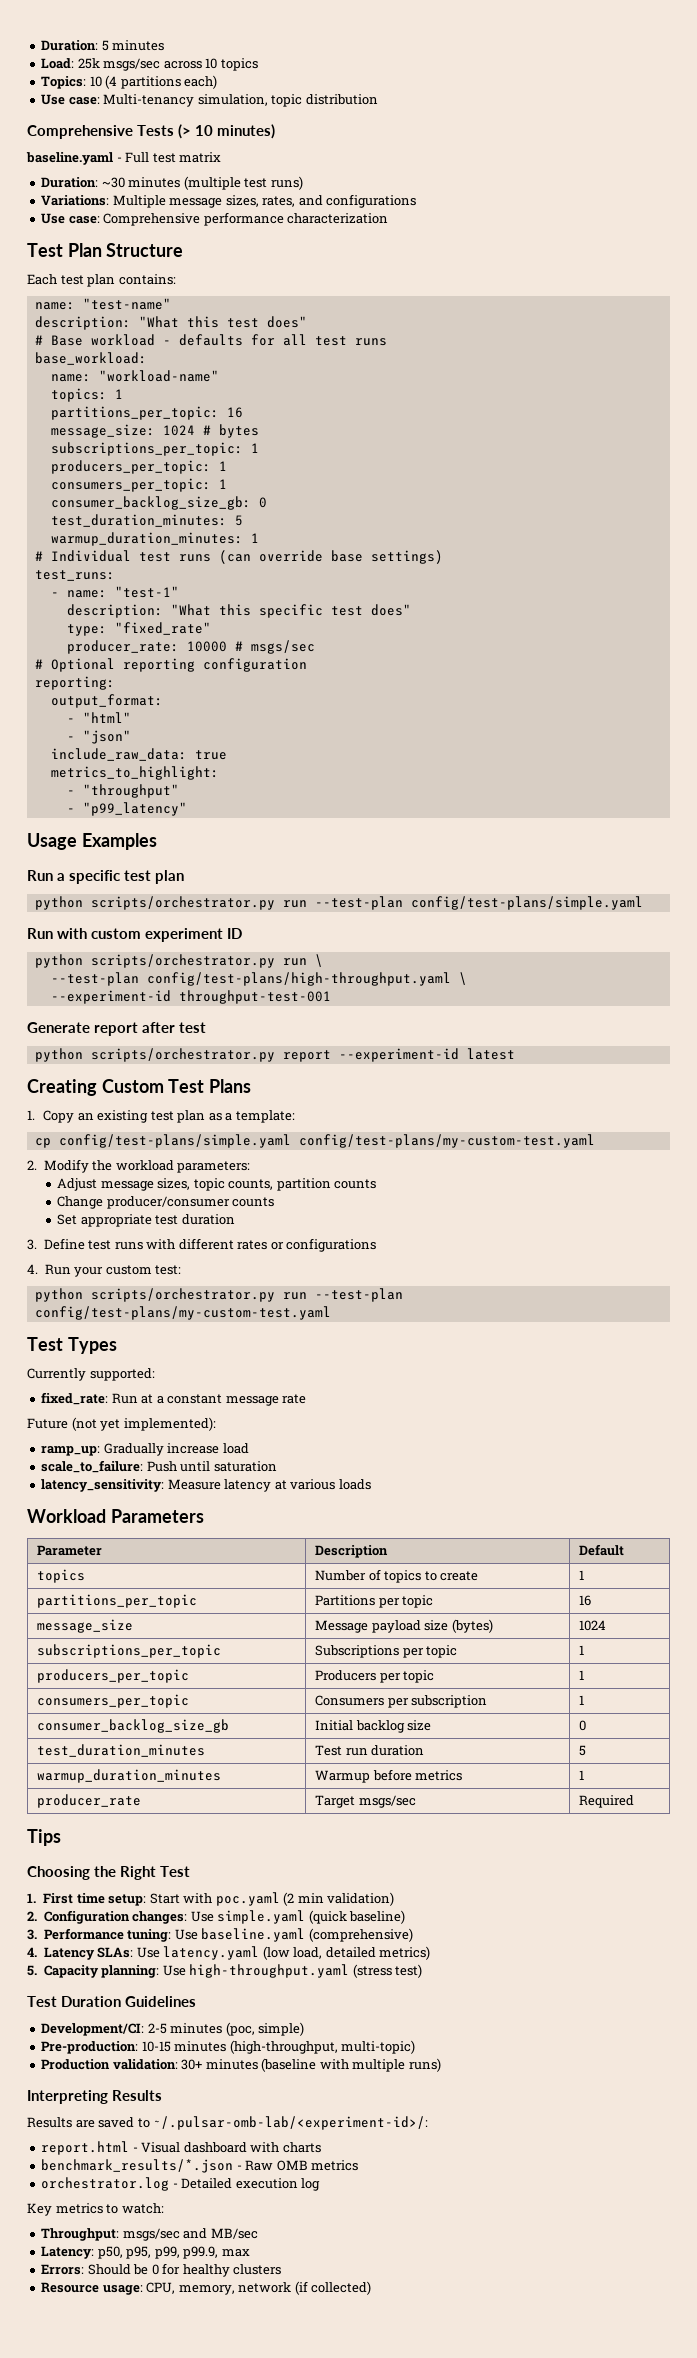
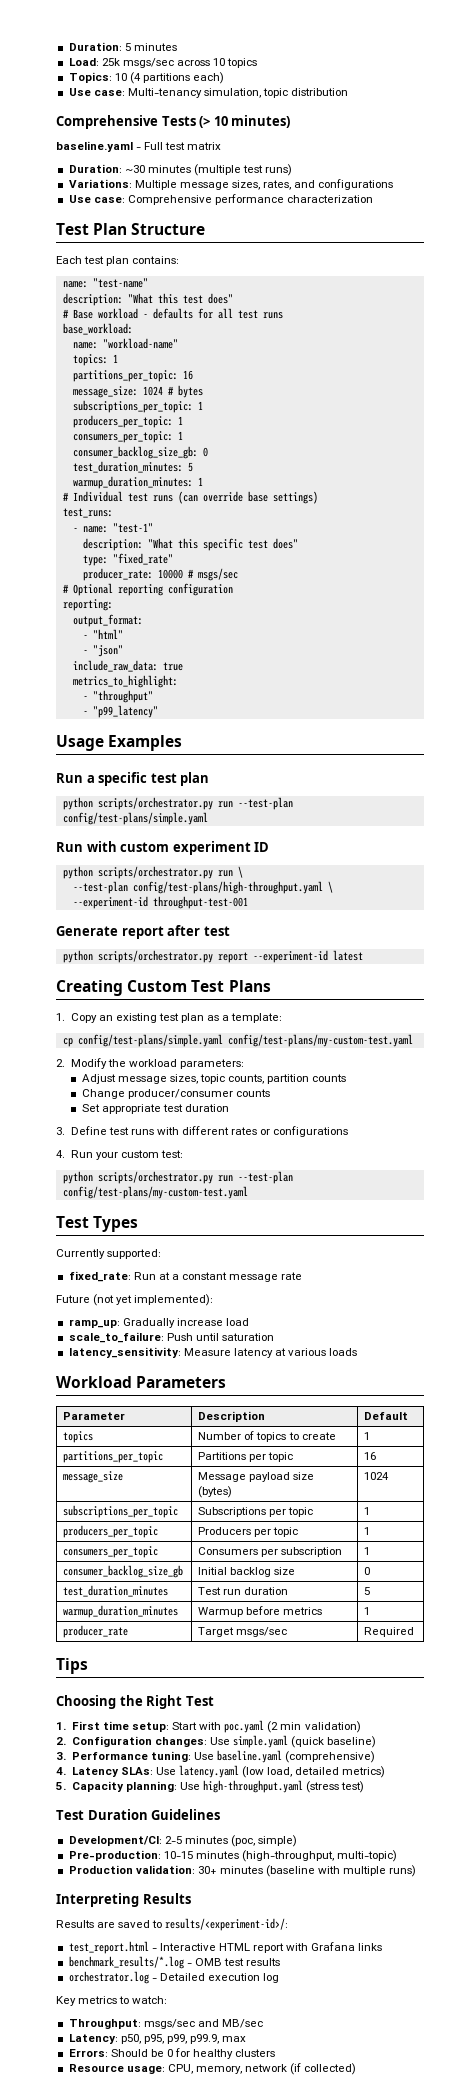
- Results are saved to ~/.pulsar-omb-lab/<experiment-id>/:
- report.html - Visual dashboard with charts
- benchmark_results/*.json - Raw OMB metrics
+ Results are saved to results/<experiment-id>/:
+ test_report.html - Interactive HTML report with Grafana links
+ benchmark_results/*.log - OMB test results

